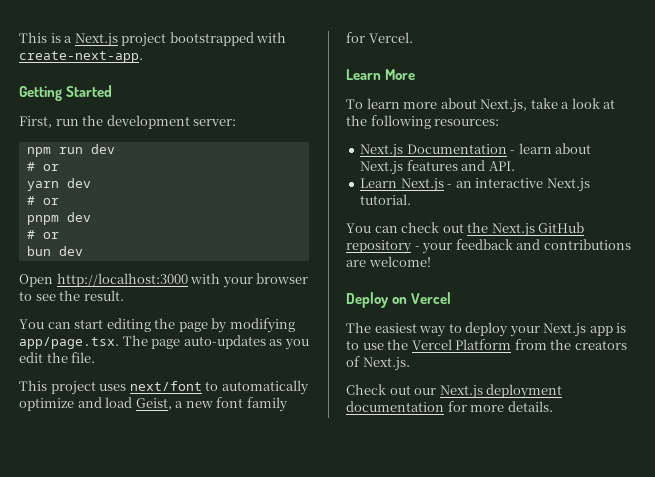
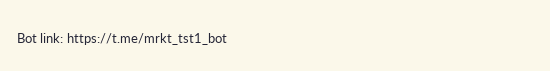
- This is a Next.js project bootstrapped with create-next-app.
- Getting Started
- First, run the development server:
- npm run dev
- # or
- yarn dev
- # or
- pnpm dev
- # or
- bun dev
- Open http://localhost:3000 with your browser to see the result.
- You can start editing the page by modifying app/page.tsx. The page auto-updates as you edit the file.
- This project uses next/font to automatically optimize and load Geist, a new font family for Vercel.
- Learn More
- To learn more about Next.js, take a look at the following resources:
- Next.js Documentation - learn about Next.js features and API.
- Learn Next.js - an interactive Next.js tutorial.
- You can check out the Next.js GitHub repository - your feedback and contributions are welcome!
- Deploy on Vercel
- The easiest way to deploy your Next.js app is to use the Vercel Platform from the creators of Next.js.
- Check out our Next.js deployment documentation for more details.
+ Bot link: https://t.me/mrkt_tst1_bot

